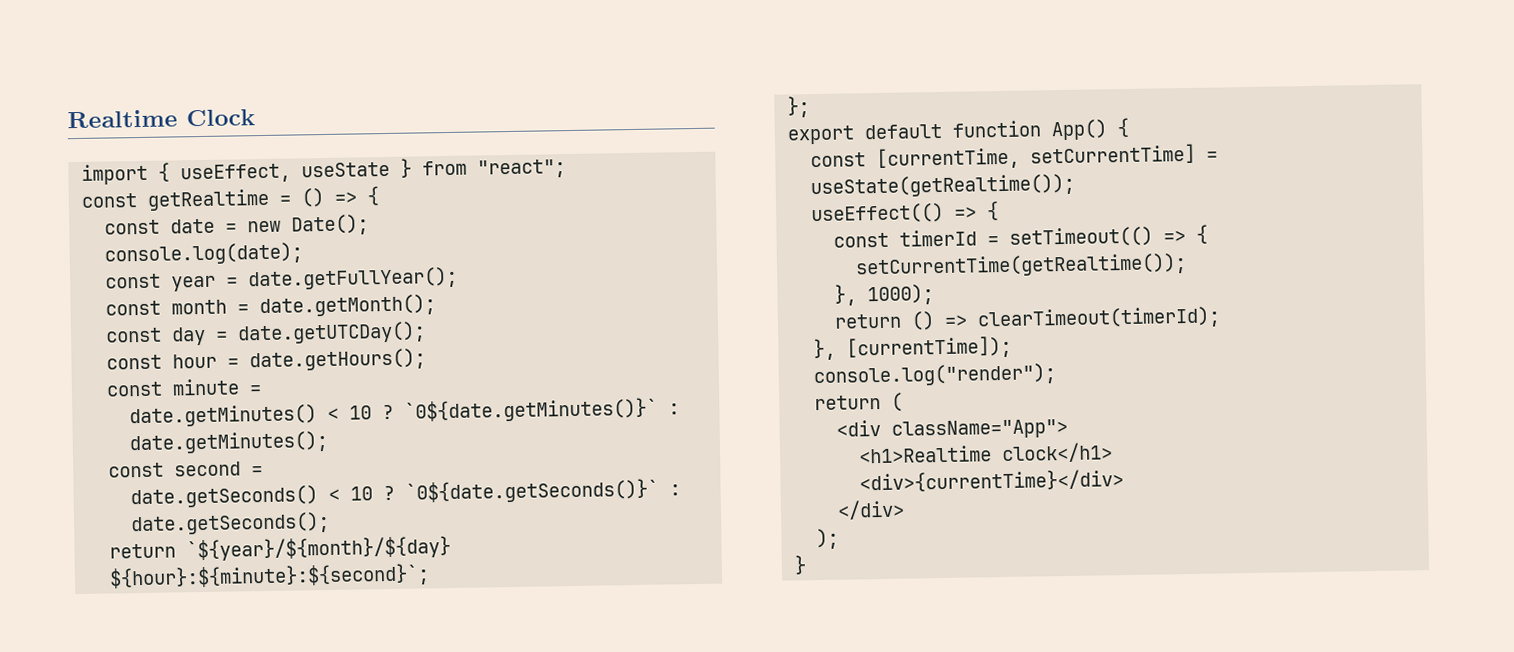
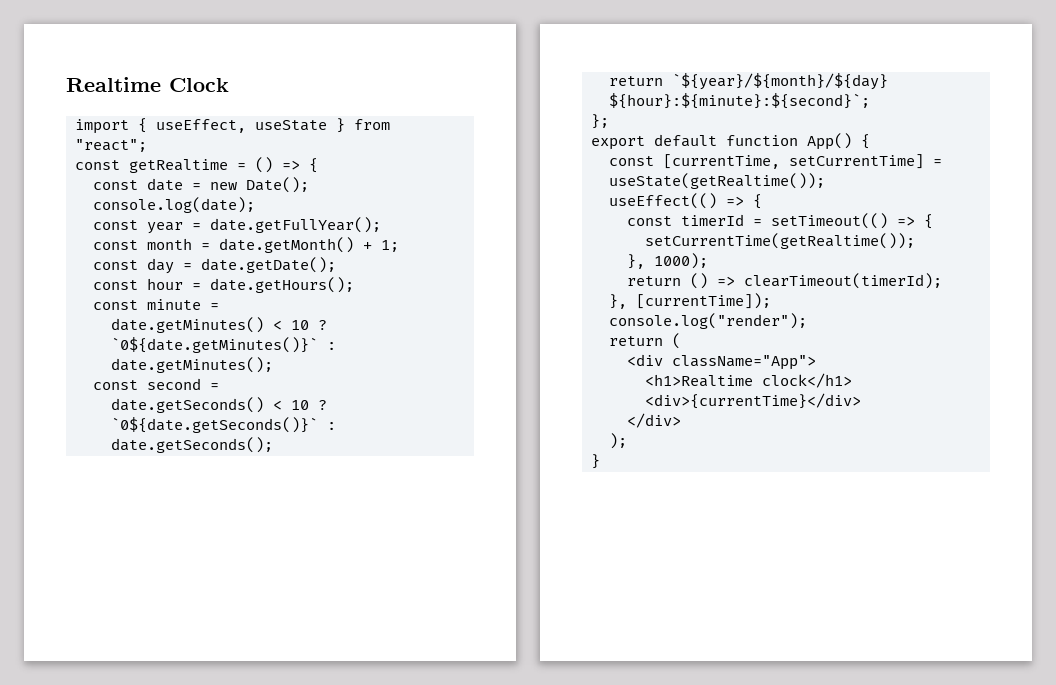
- const month = date.getMonth();
+ const month = date.getMonth() + 1;
- const day = date.getUTCDay();
+ const day = date.getDate();

